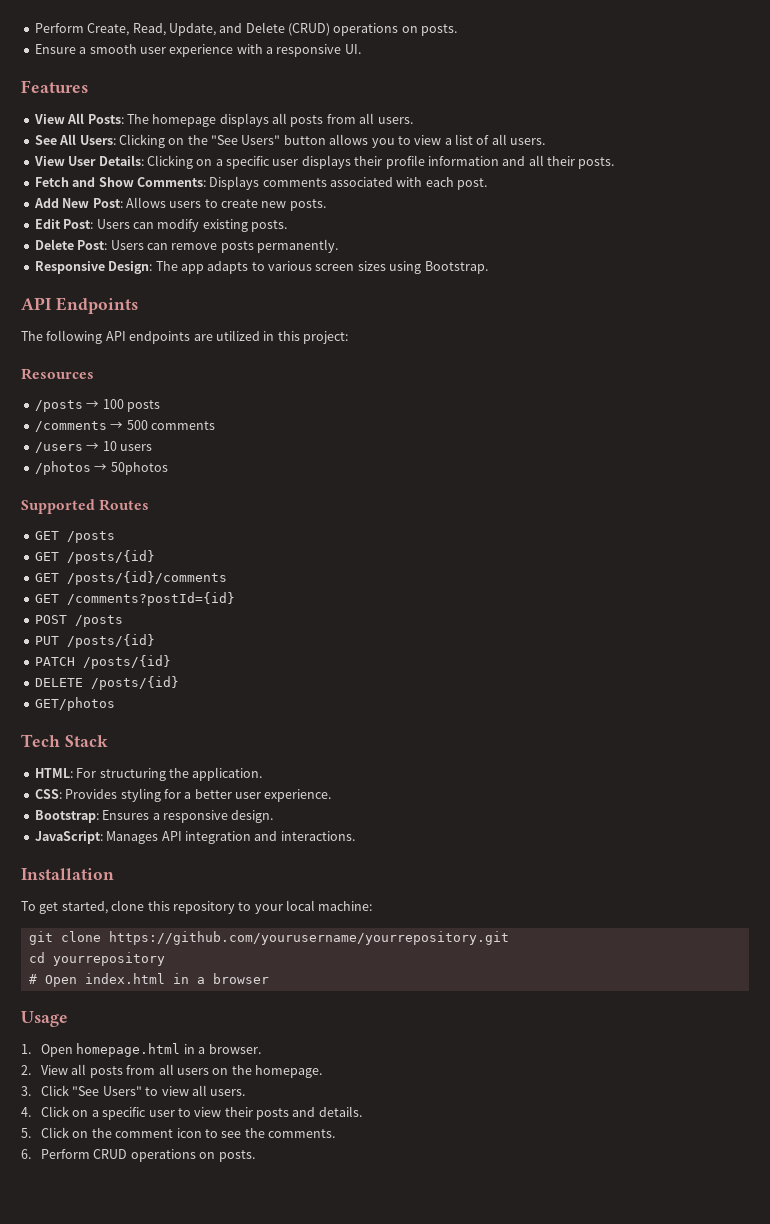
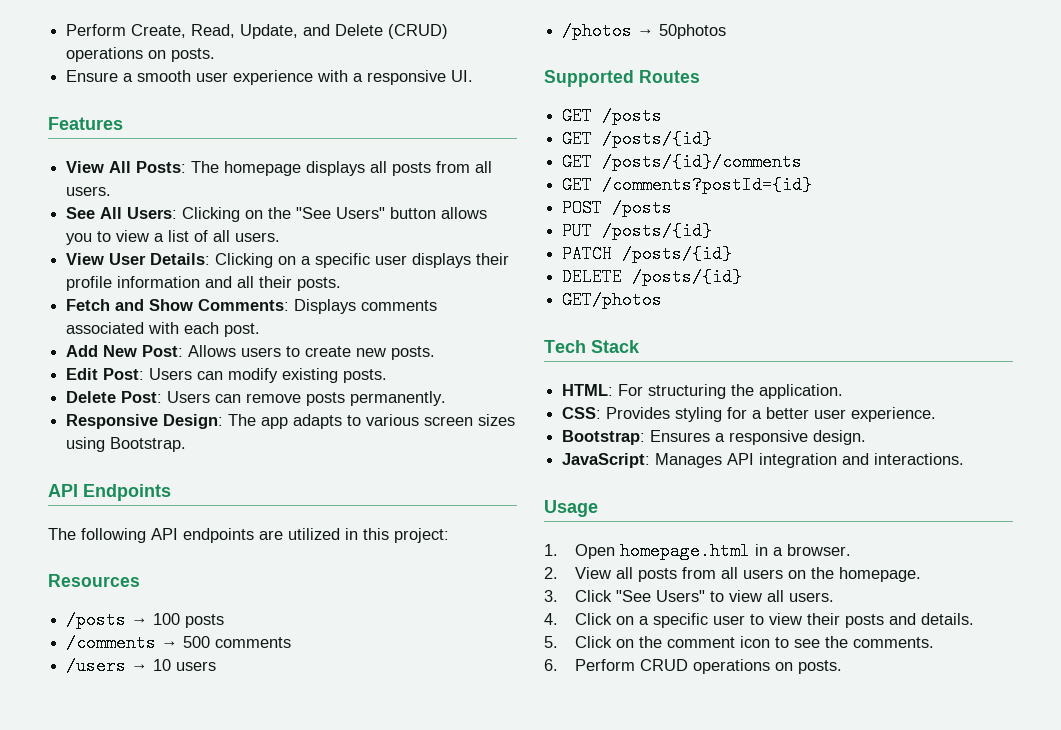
- Installation
- To get started, clone this repository to your local machine:
- git clone https://github.com/yourusername/yourrepository.git
- cd yourrepository
- # Open index.html in a browser

